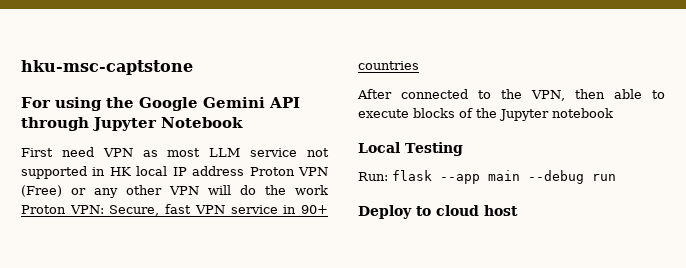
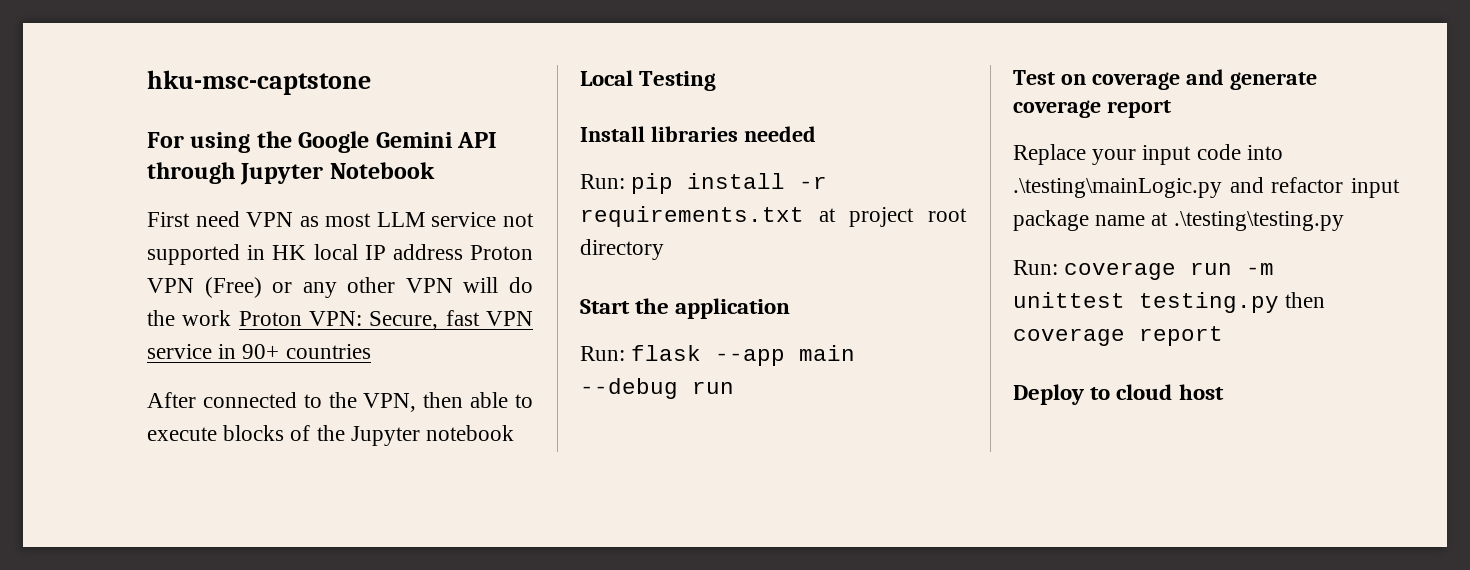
+ Install libraries needed
+ Run: pip install -r requirements.txt at project root directory
+ Start the application
+ Test on coverage and generate coverage report
+ Replace your input code into .\testing\mainLogic.py and refactor input package name at .\testing\testing.py
+ Run: coverage run -m unittest testing.py then coverage report

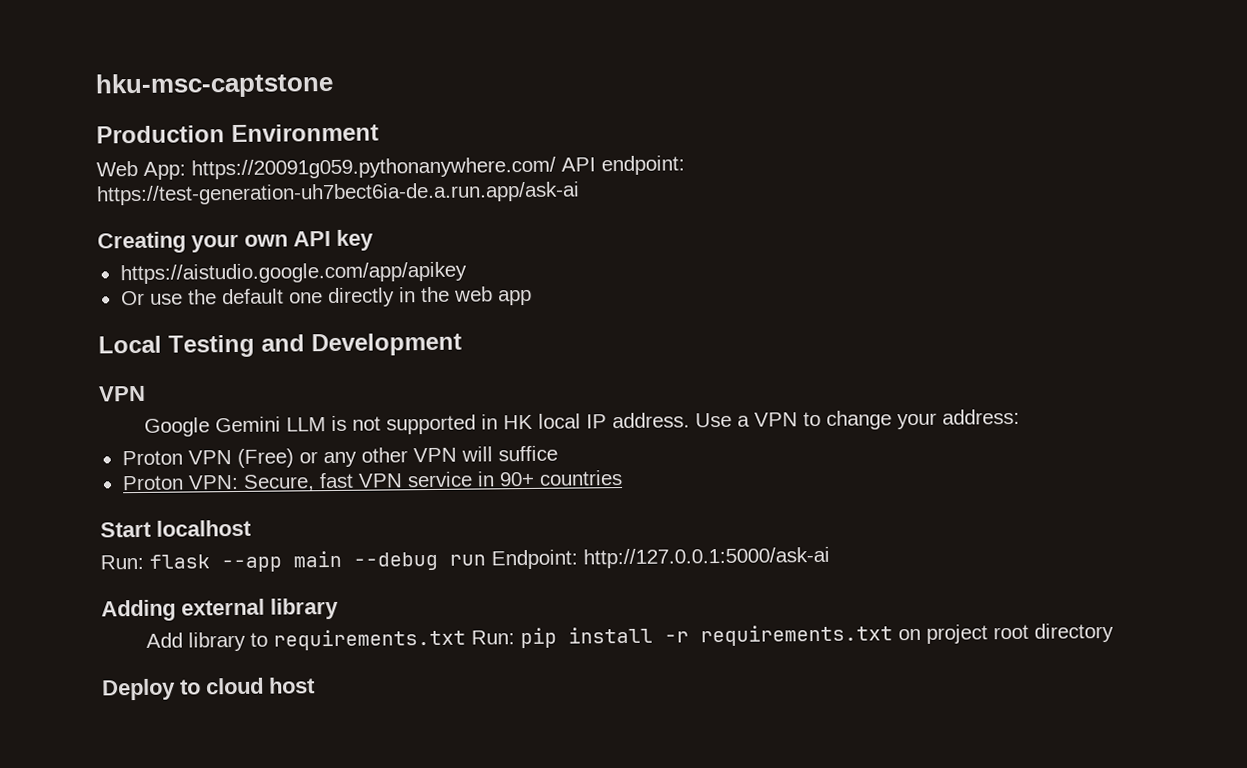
- For using the Google Gemini API through Jupyter Notebook
- First need VPN as most LLM service not supported in HK local IP address Proton VPN (Free) or any other VPN will do the work Proton VPN: Secure, fast VPN service in 90+ countries
+ Production Environment
+ Web App: https://20091g059.pythonanywhere.com/ API endpoint: https://test-generation-uh7bect6ia-de.a.run.app/ask-ai
+ Creating your own API key
+ https://aistudio.google.com/app/apikey
+ Or use the default one directly in the web app
+ Local Testing and Development
+ VPN
+ Google Gemini LLM is not supported in HK local IP address. Use a VPN to change your address:
+ Proton VPN (Free) or any other VPN will suffice
+ Proton VPN: Secure, fast VPN service in 90+ countries
- After connected to the VPN, then able to execute blocks of the Jupyter notebook
- Local Testing
- Install libraries needed
- Run: pip install -r requirements.txt at project root directory
- Start the application
+ Start localhost
- Run: flask --app main --debug run
- Test on coverage and generate coverage report
- Replace your input code into .\testing\mainLogic.py and refactor input package name at .\testing\testing.py
- Run: coverage run -m unittest testing.py then coverage report
+ Run: flask --app main --debug run Endpoint: http://127.0.0.1:5000/ask-ai
+ Adding external library
+ Add library to requirements.txt Run: pip install -r requirements.txt on project root directory

